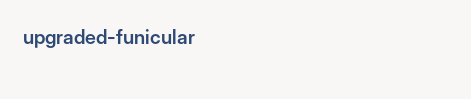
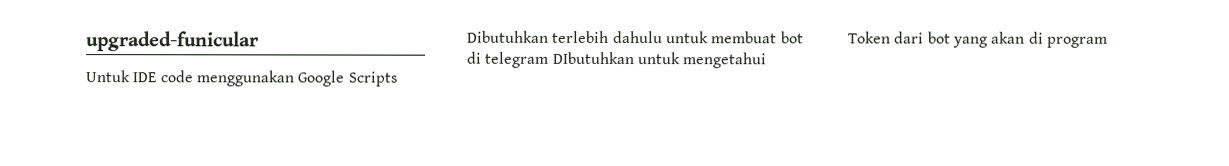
+ Untuk IDE code menggunakan Google Scripts Dibutuhkan terlebih dahulu untuk membuat bot di telegram DIbutuhkan untuk mengetahui Token dari bot yang akan di program

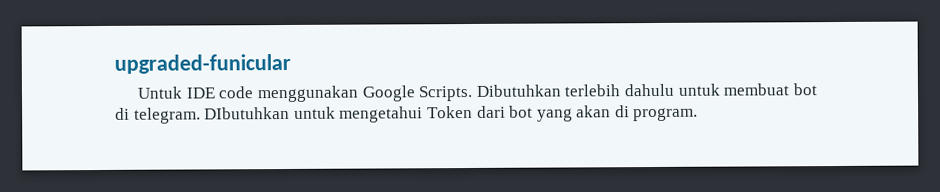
- Untuk IDE code menggunakan Google Scripts Dibutuhkan terlebih dahulu untuk membuat bot di telegram DIbutuhkan untuk mengetahui Token dari bot yang akan di program
+ Untuk IDE code menggunakan Google Scripts. Dibutuhkan terlebih dahulu untuk membuat bot di telegram. DIbutuhkan untuk mengetahui Token dari bot yang akan di program.

